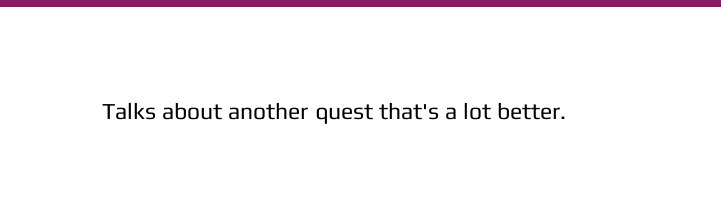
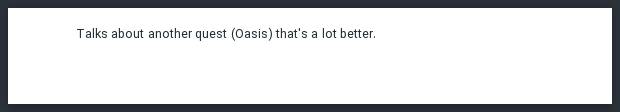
- Talks about another quest that's a lot better.
+ Talks about another quest (Oasis) that's a lot better.

